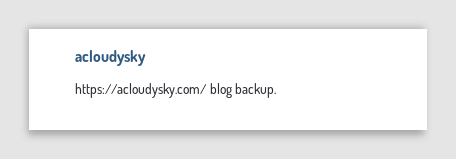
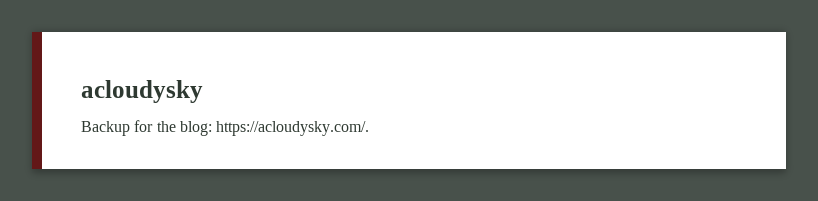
- https://acloudysky.com/ blog backup.
+ Backup for the blog: https://acloudysky.com/.

